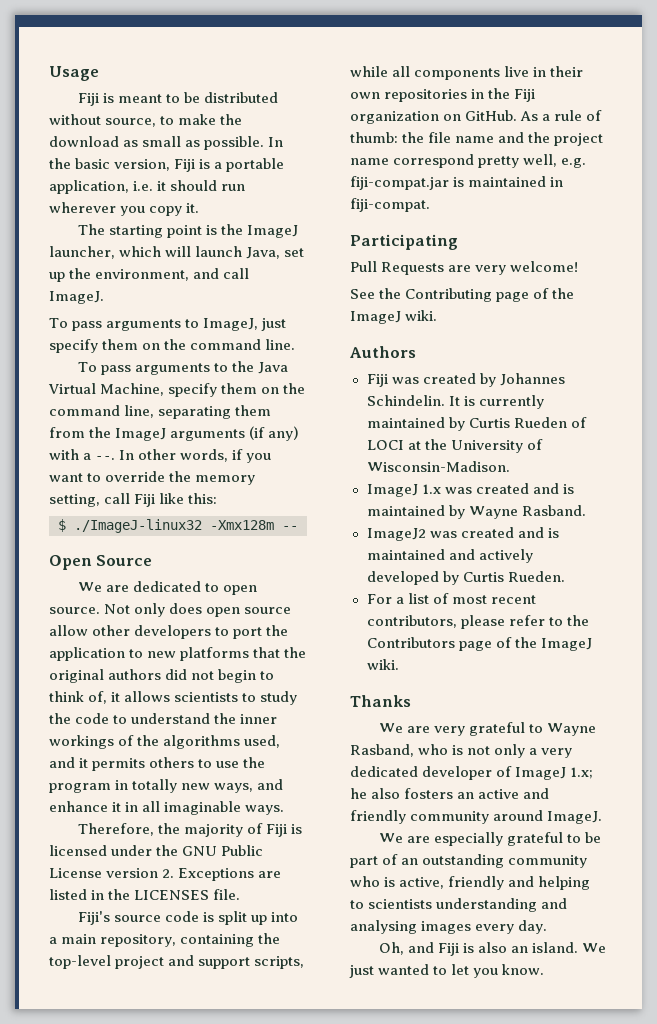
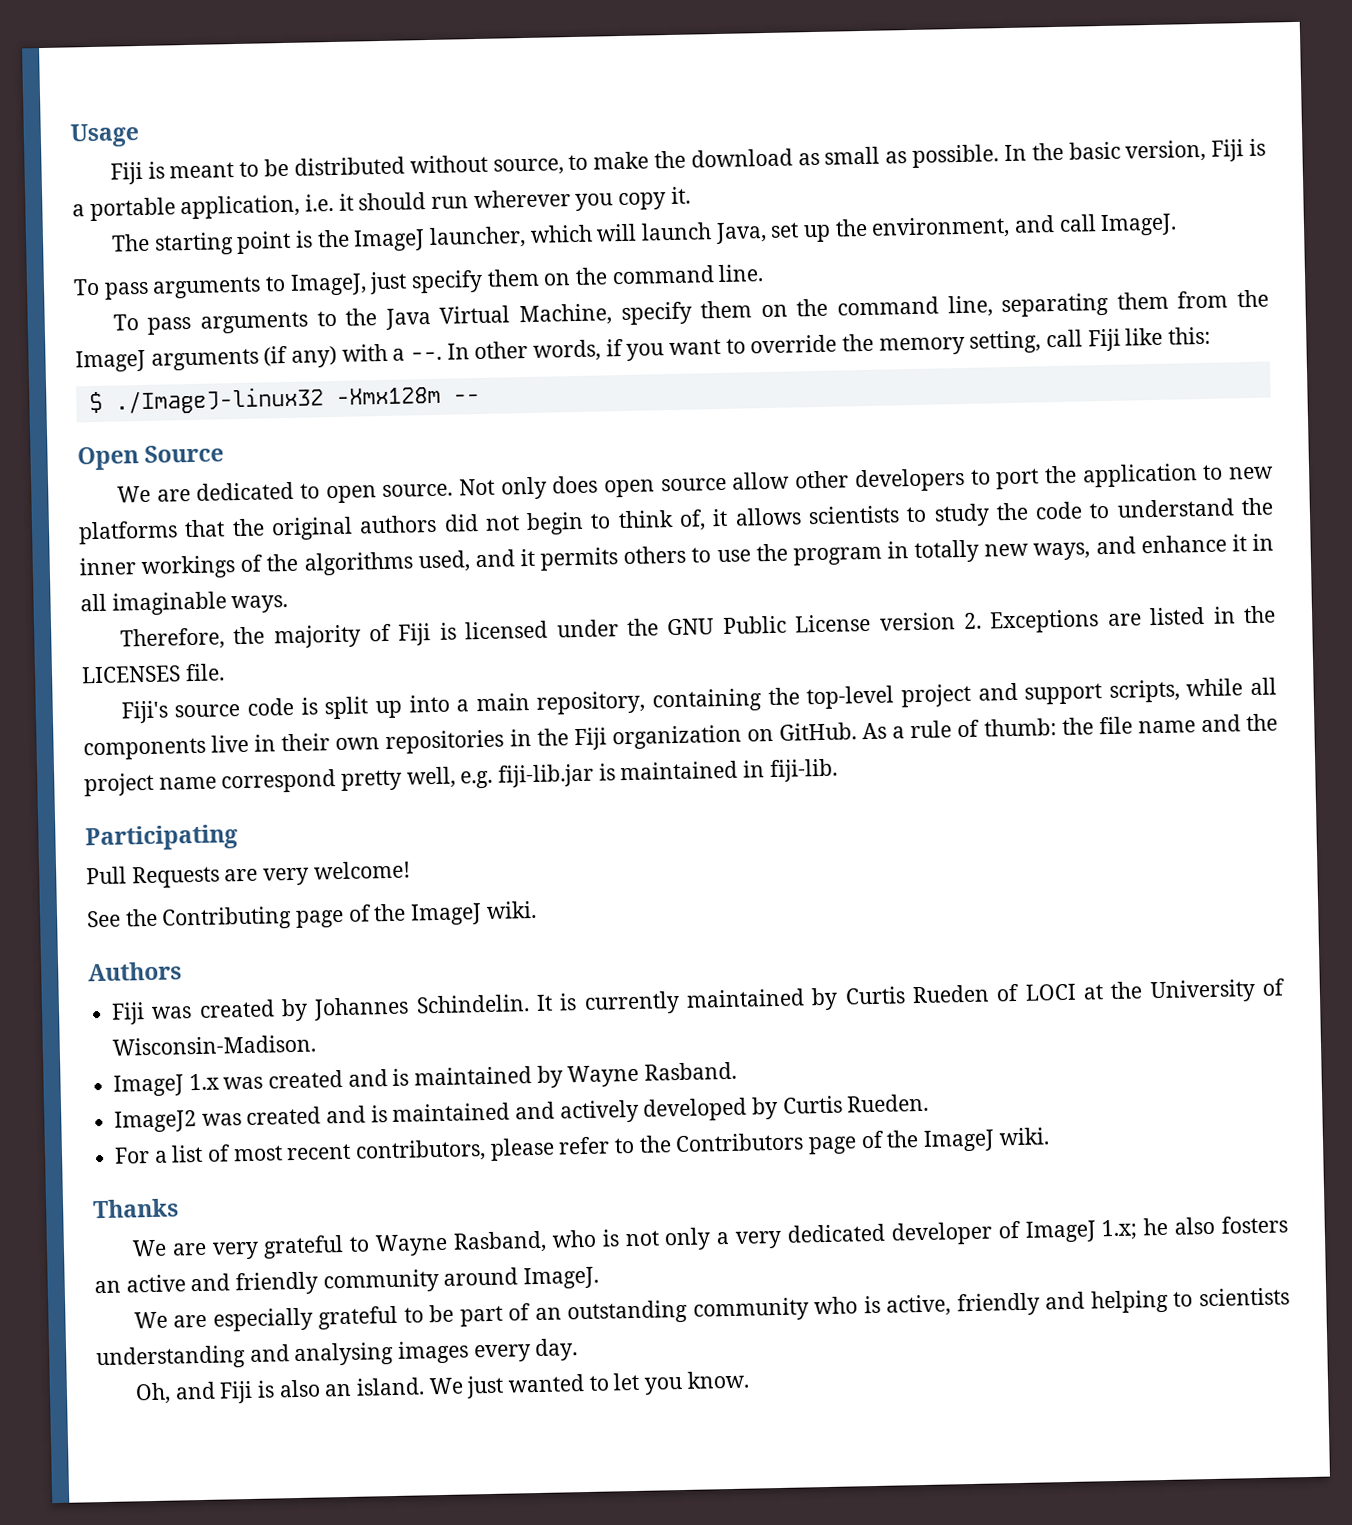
- As a rule of thumb: the file name and the project name correspond pretty well, e.g. fiji-compat.jar is maintained in fiji-compat.
+ As a rule of thumb: the file name and the project name correspond pretty well, e.g. fiji-lib.jar is maintained in fiji-lib.

